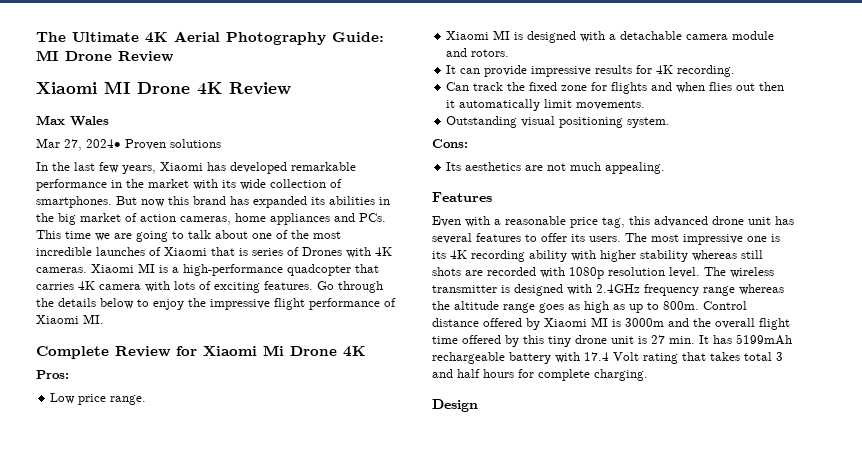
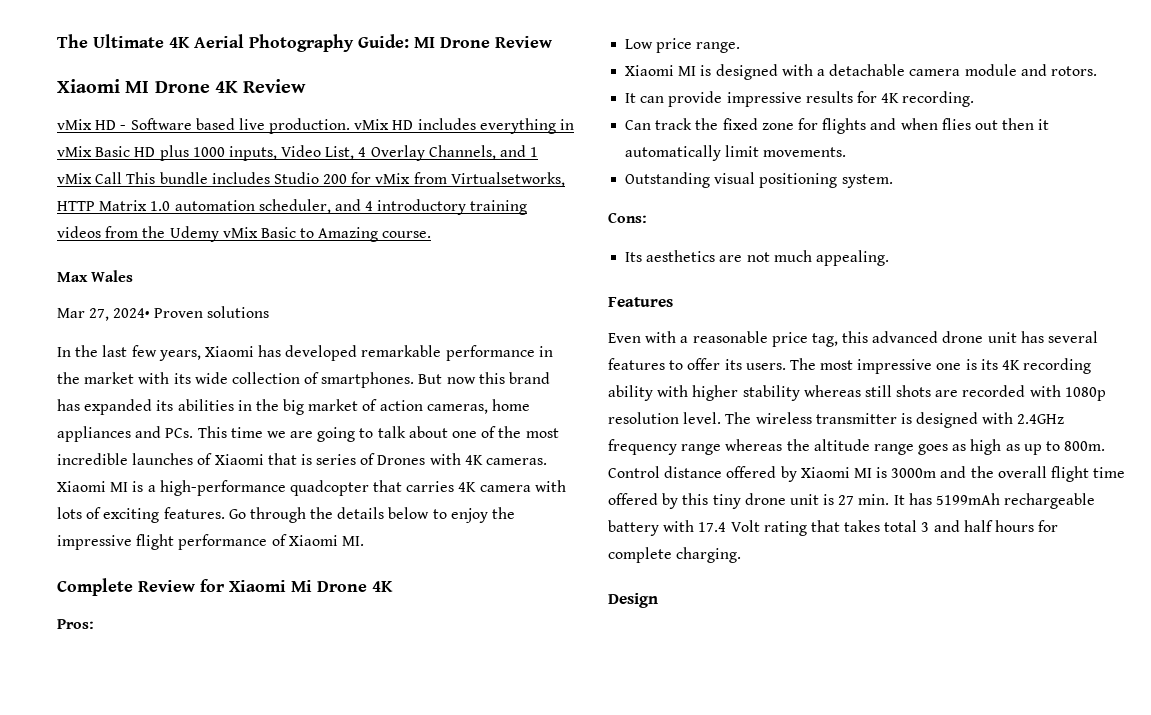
+ vMix HD - Software based live production. vMix HD includes everything in vMix Basic HD plus 1000 inputs, Video List, 4 Overlay Channels, and 1 vMix Call This bundle includes Studio 200 for vMix from Virtualsetworks, HTTP Matrix 1.0 automation scheduler, and 4 introductory training videos from the Udemy vMix Basic to Amazing course.

